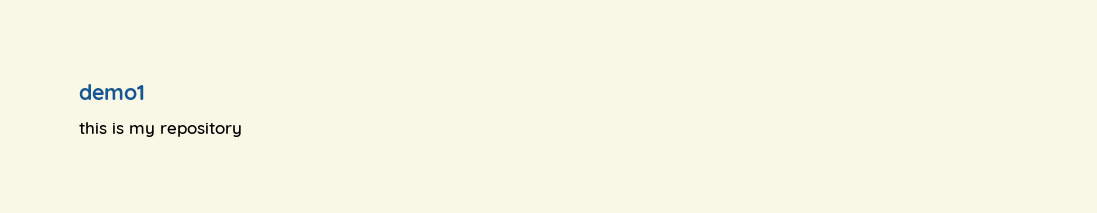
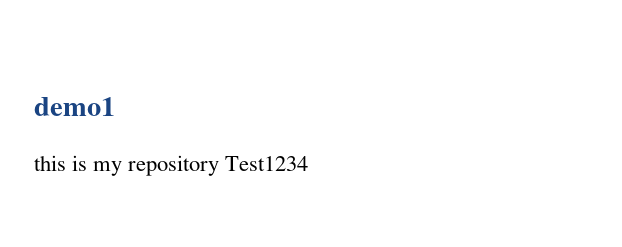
- this is my repository
+ this is my repository Test1234

